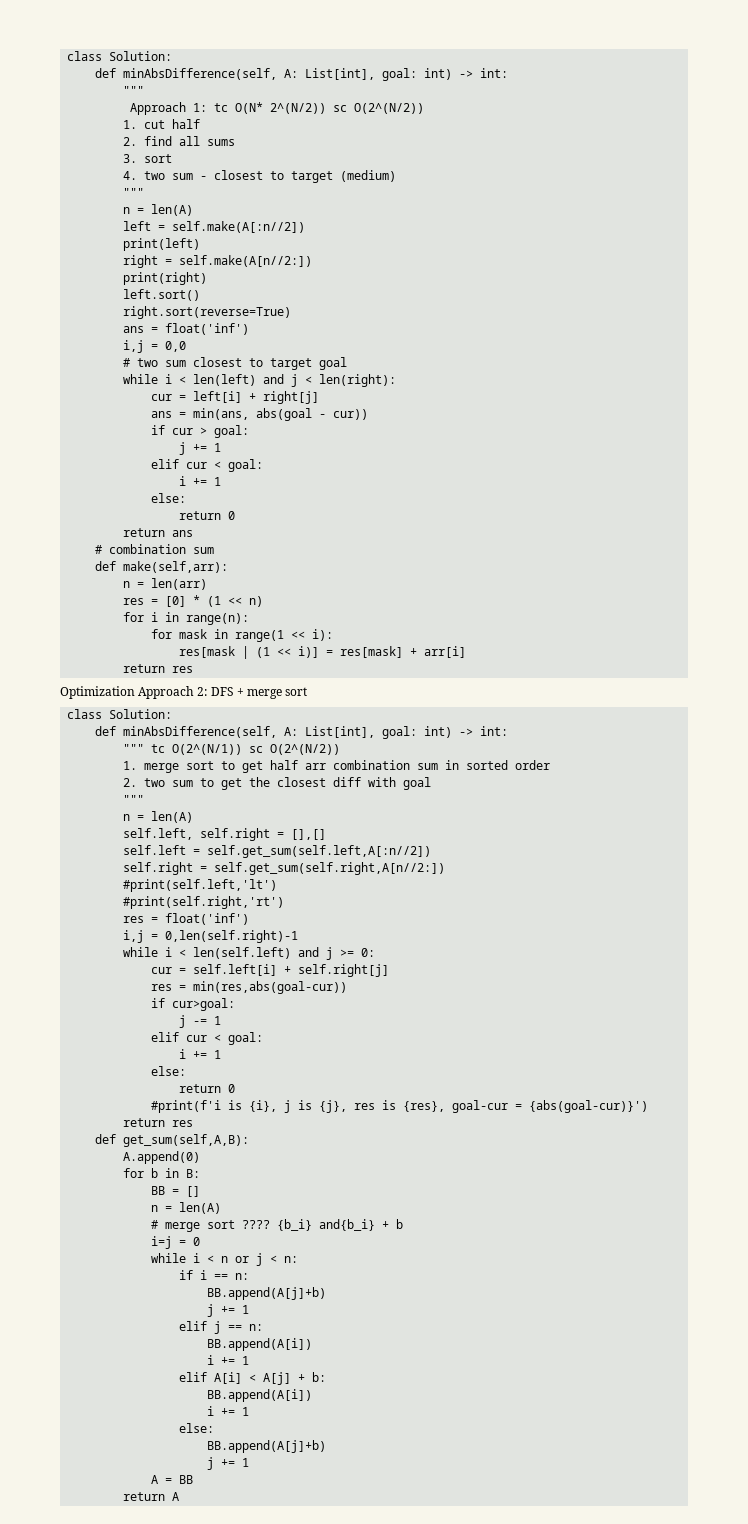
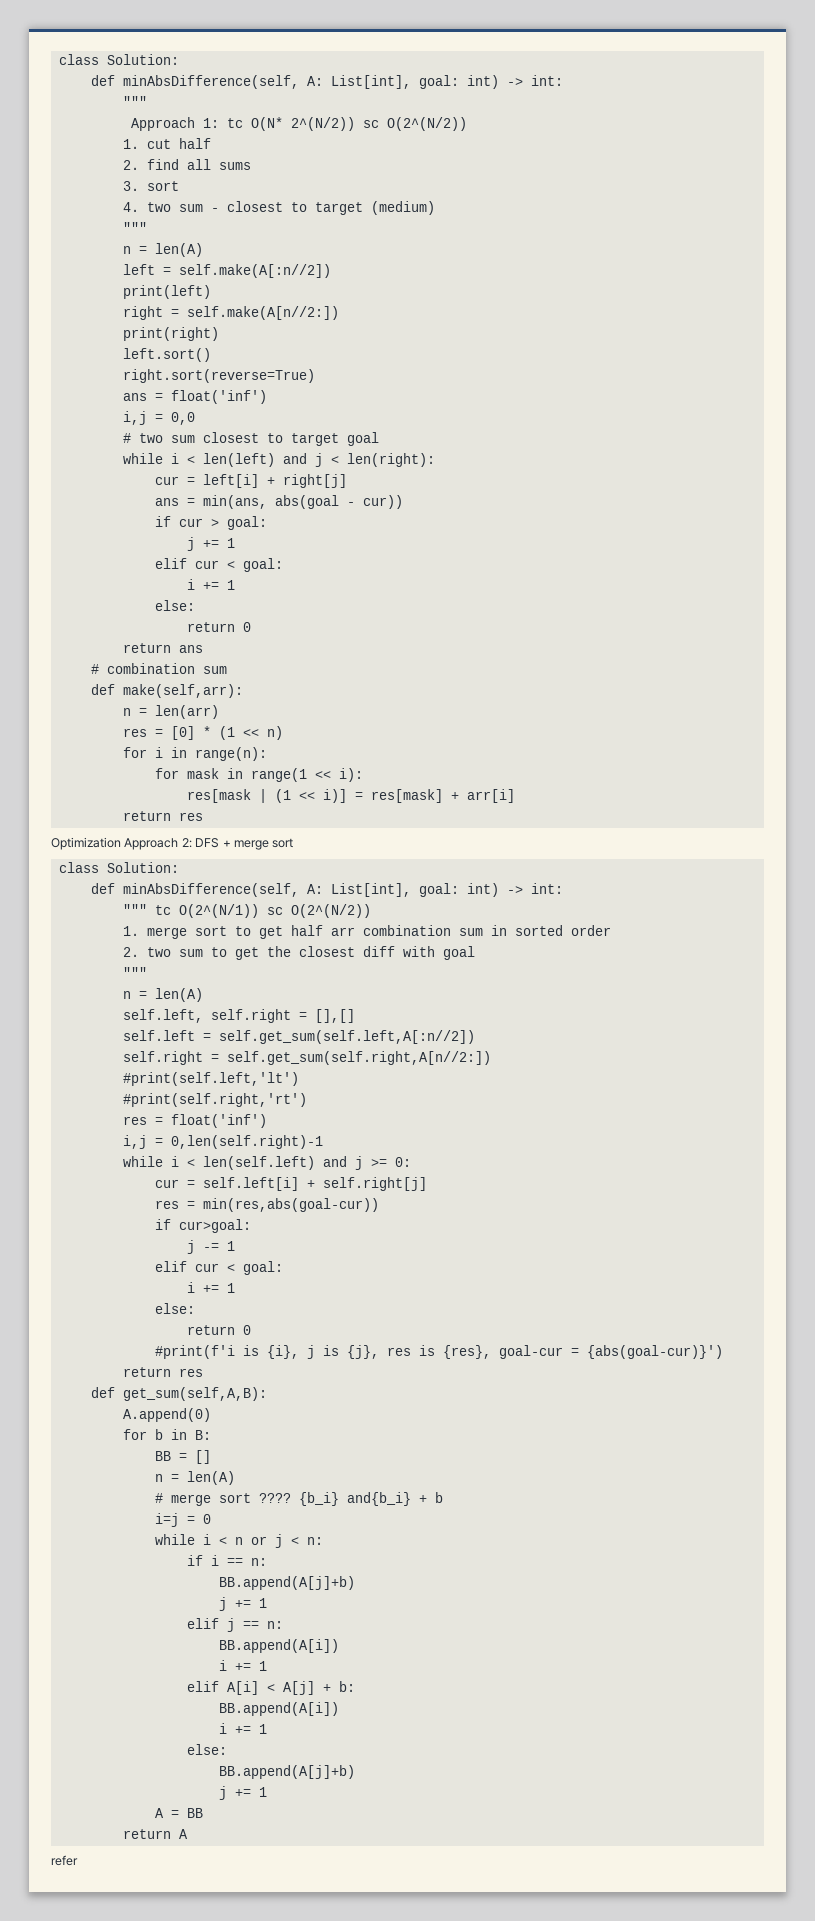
+ refer

